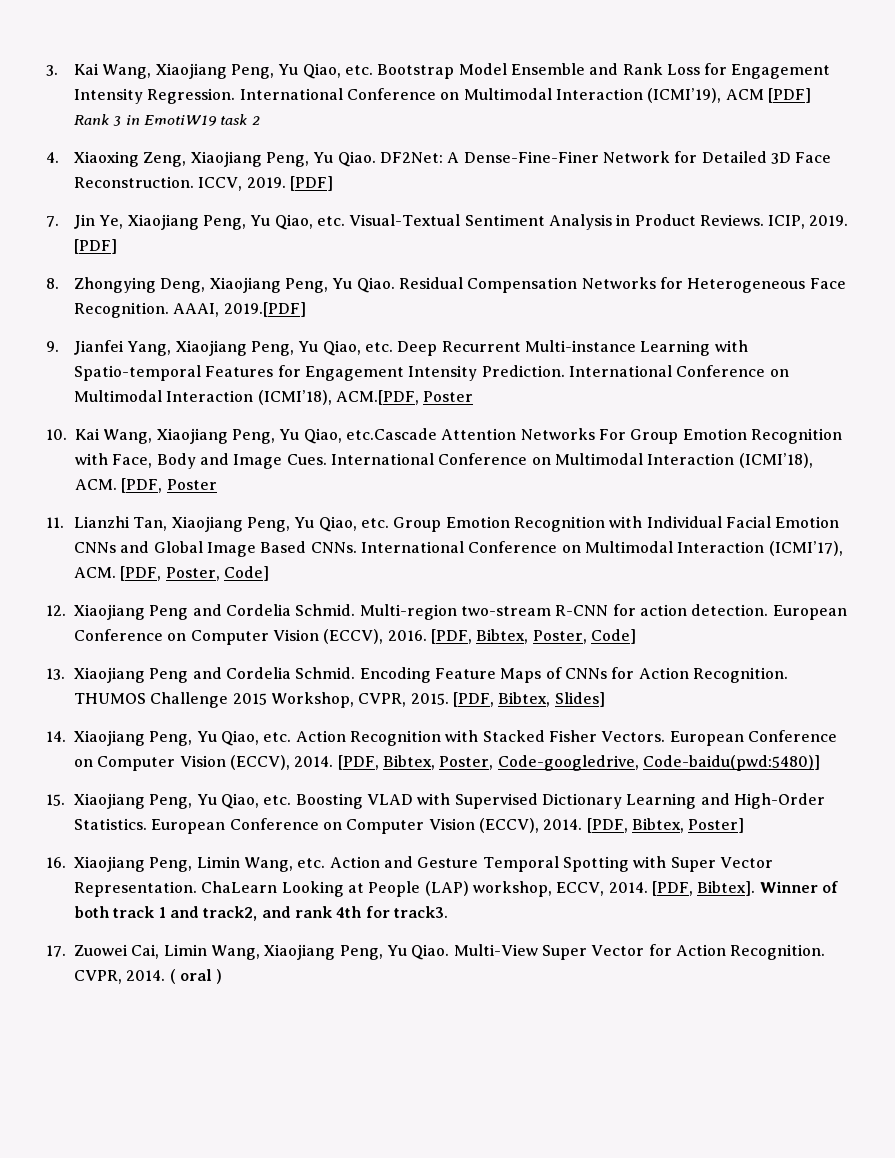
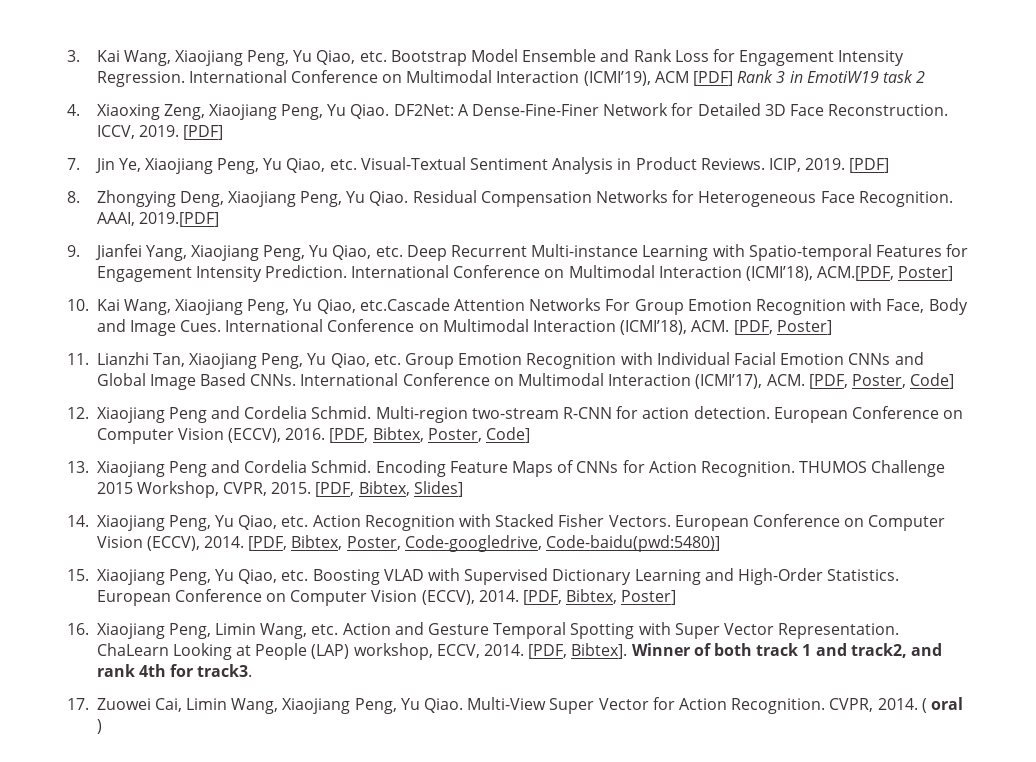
- International Conference on Multimodal Interaction (ICMI’18), ACM.[PDF, Poster
+ International Conference on Multimodal Interaction (ICMI’18), ACM.[PDF, Poster]
- International Conference on Multimodal Interaction (ICMI’18), ACM. [PDF, Poster
+ International Conference on Multimodal Interaction (ICMI’18), ACM. [PDF, Poster]

